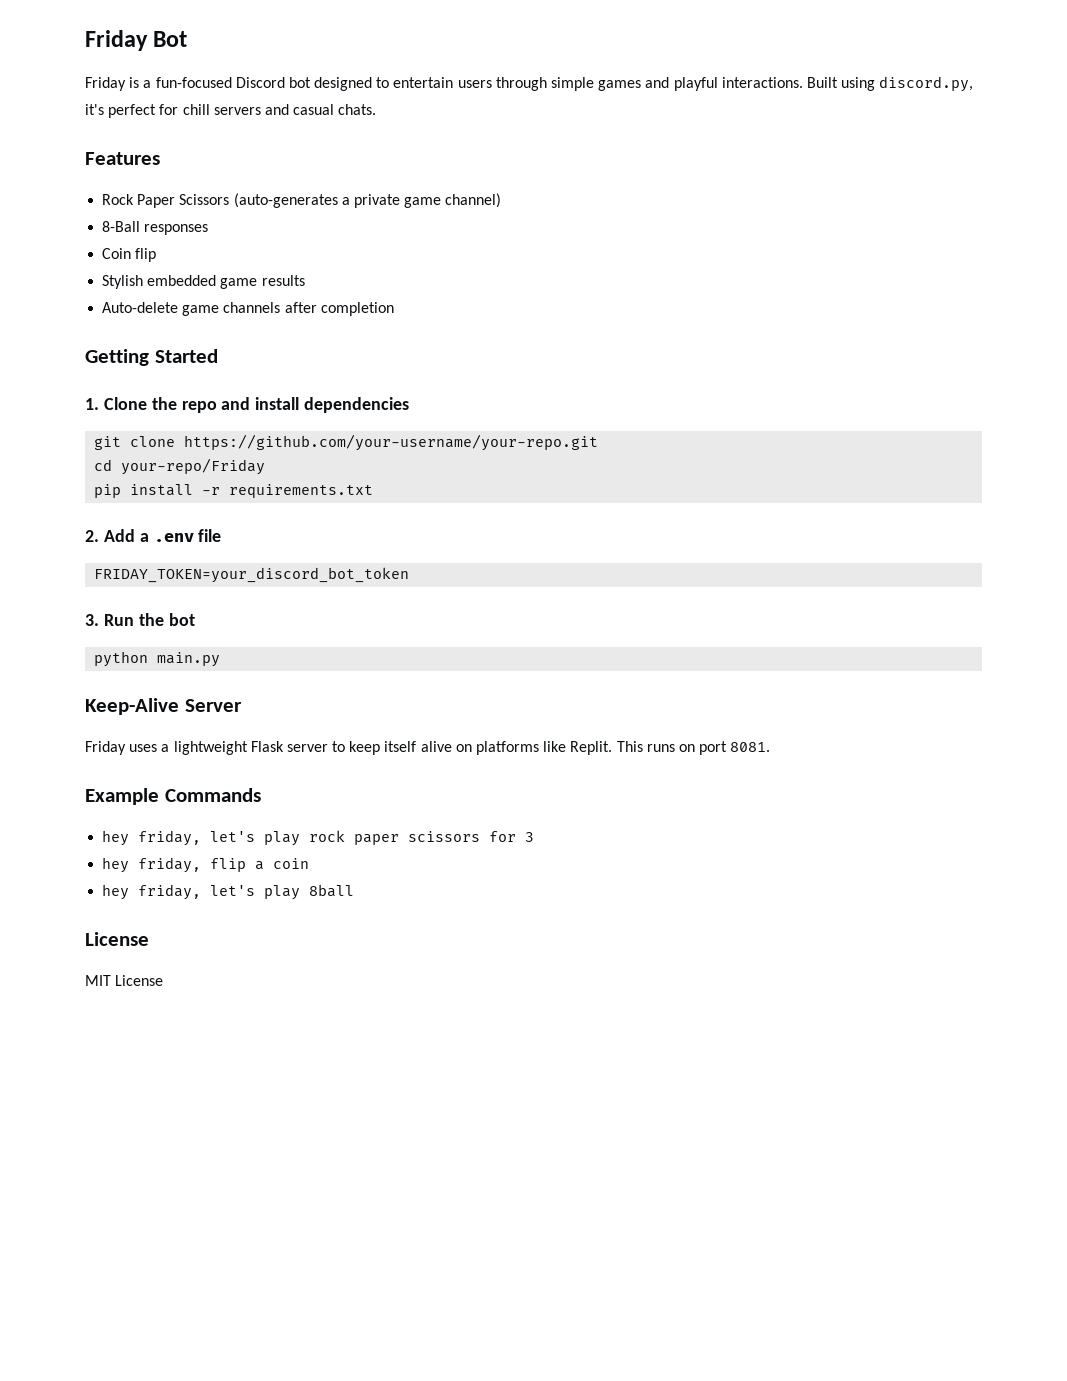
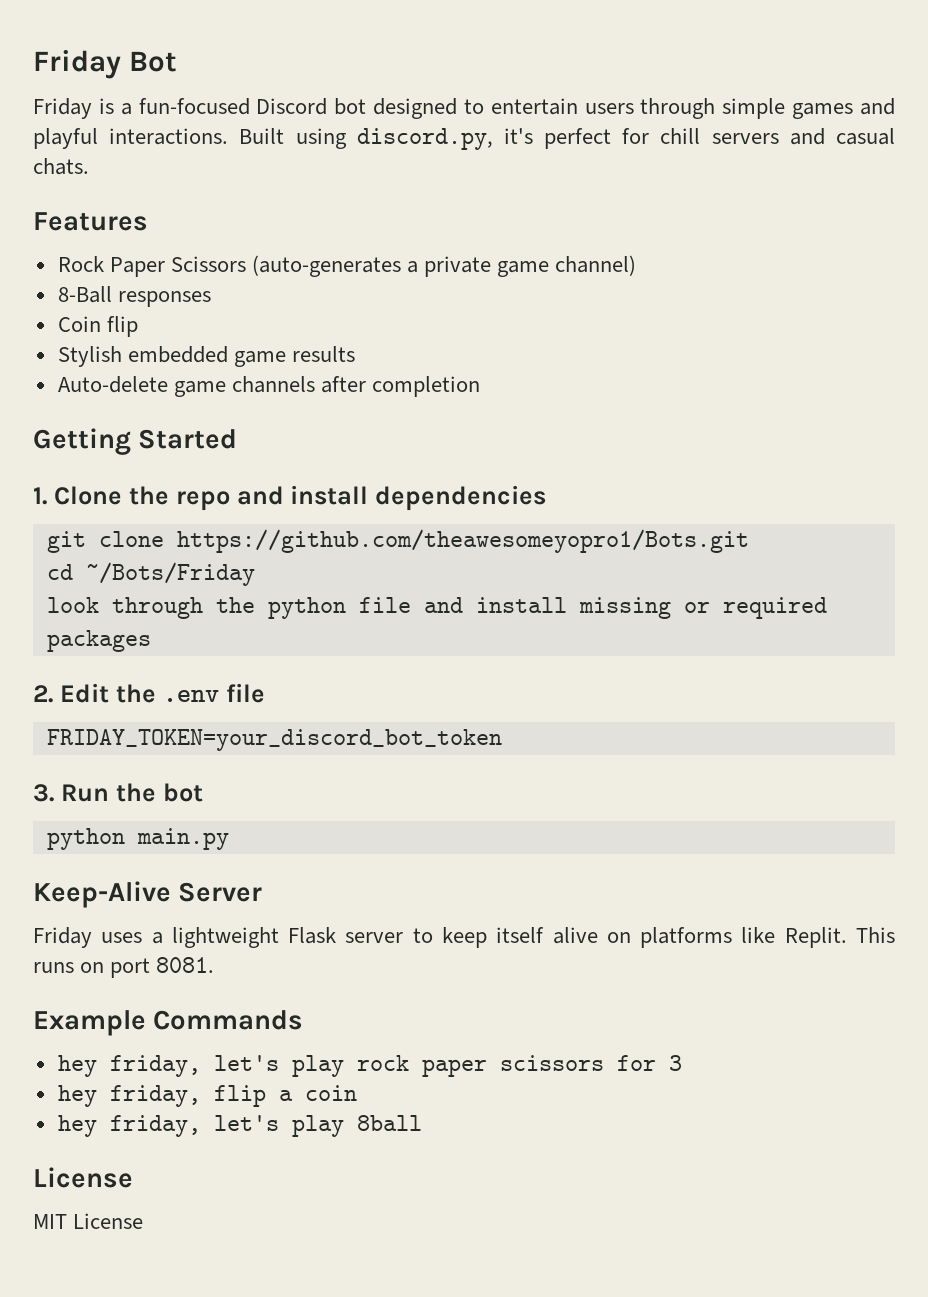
- git clone https://github.com/your-username/your-repo.git
+ git clone https://github.com/theawesomeyopro1/Bots.git
- cd your-repo/Friday
- pip install -r requirements.txt
+ cd ~/Bots/Friday
+ look through the python file and install missing or required packages
- 2. Add a .env file
+ 2. Edit the .env file

